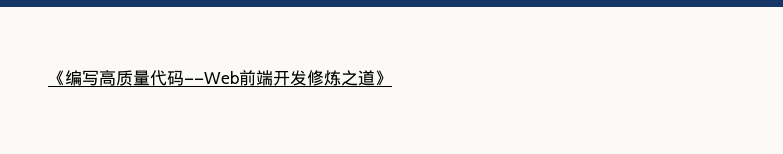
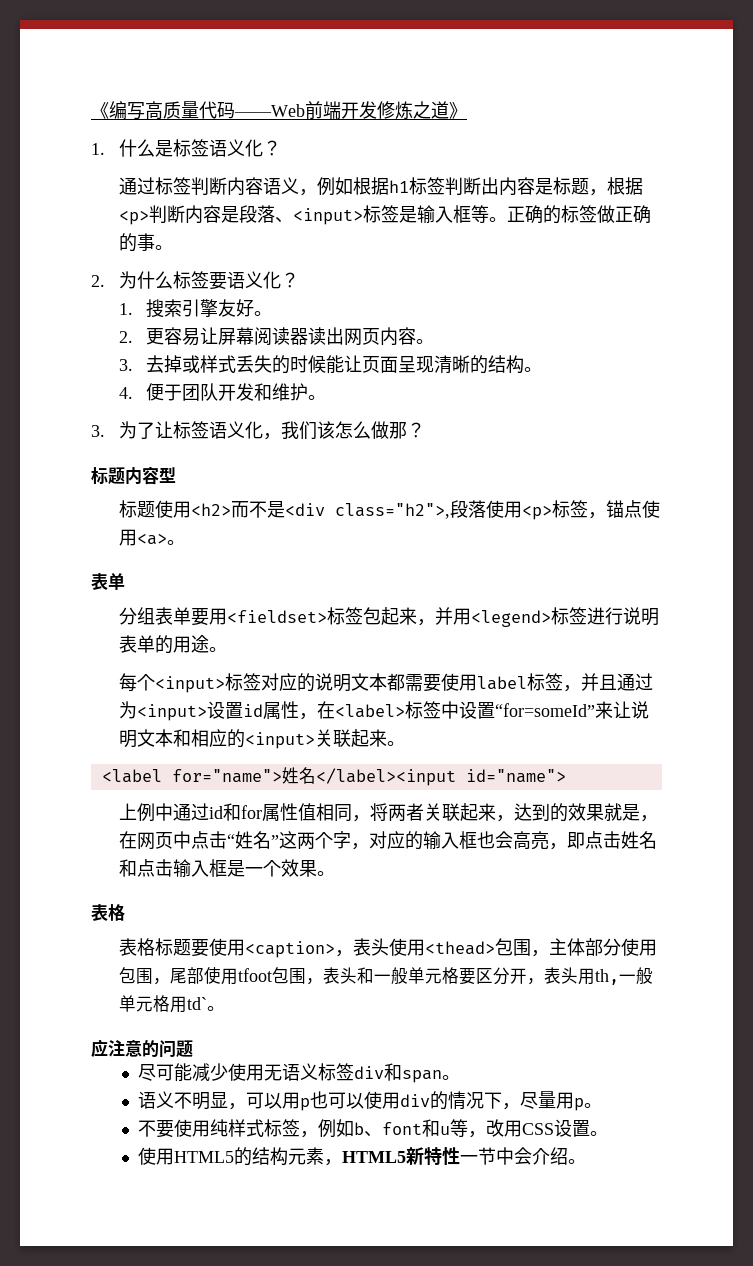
+ 1.什么是标签语义化？
+ 通过标签判断内容语义，例如根据h1标签判断出内容是标题，根据<p>判断内容是段落、<input>标签是输入框等。正确的标签做正确的事。
+ 2.为什么标签要语义化？
+ 1.搜索引擎友好。
+ 2.更容易让屏幕阅读器读出网页内容。
+ 3.去掉或样式丢失的时候能让页面呈现清晰的结构。
+ 4.便于团队开发和维护。
+ 3.为了让标签语义化，我们该怎么做那？
+ 标题内容型
+ 标题使用<h2>而不是<div class="h2">,段落使用<p>标签，锚点使用<a>。
+ 表单
+ 分组表单要用<fieldset>标签包起来，并用<legend>标签进行说明表单的用途。
+ 每个<input>标签对应的说明文本都需要使用label标签，并且通过为<input>设置id属性，在<label>标签中设置“for=someId”来让说明文本和相应的<input>关联起来。
+ <label for="name">姓名</label><input id="name">
+ 上例中通过id和for属性值相同，将两者关联起来，达到的效果就是，在网页中点击“姓名”这两个字，对应的输入框也会高亮，即点击姓名和点击输入框是一个效果。
+ 表格
+ 表格标题要使用<caption>，表头使用<thead>包围，主体部分使用包围，尾部使用tfoot包围，表头和一般单元格要区分开，表头用th,一般单元格用td`。
+ 应注意的问题
+ 尽可能减少使用无语义标签div和span。
+ 语义不明显，可以用p也可以使用div的情况下，尽量用p。
+ 不要使用纯样式标签，例如b、font和u等，改用CSS设置。
+ 使用HTML5的结构元素，HTML5新特性一节中会介绍。

